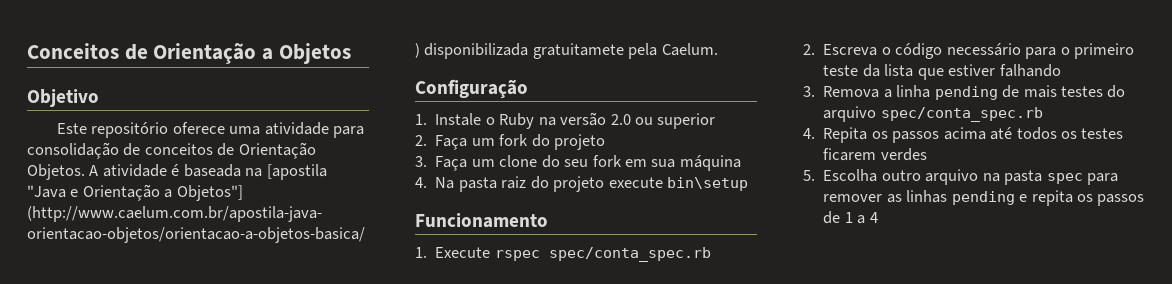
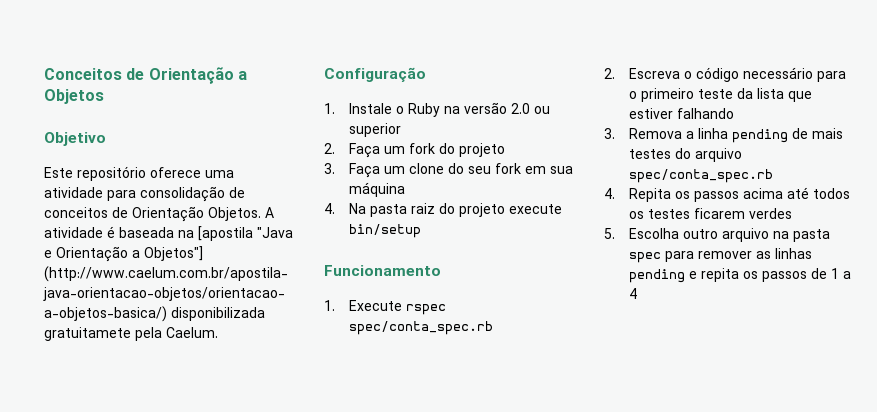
- 4. Na pasta raiz do projeto execute bin\setup
+ 4. Na pasta raiz do projeto execute bin/setup

